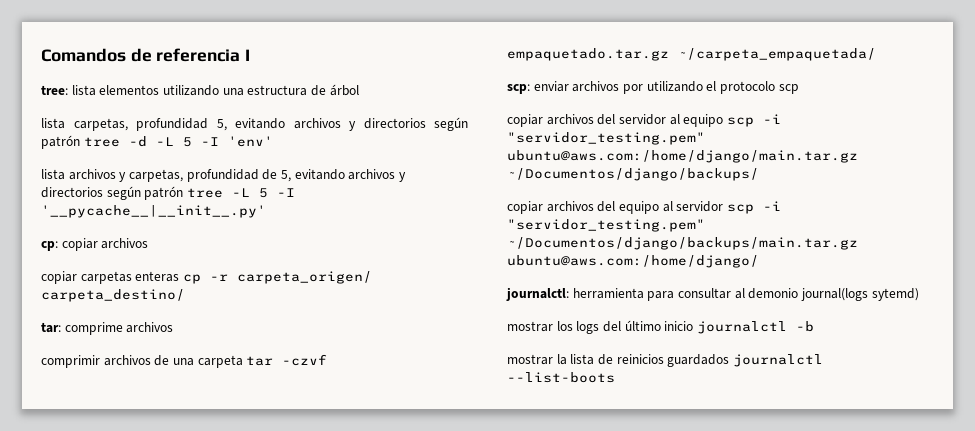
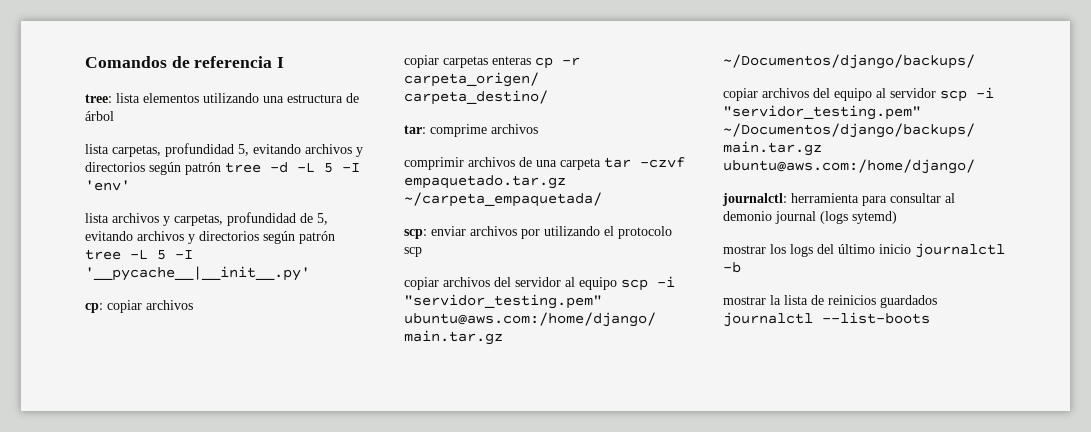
- journalctl: herramienta para consultar al demonio journal(logs sytemd)
+ journalctl: herramienta para consultar al demonio journal (logs sytemd)

